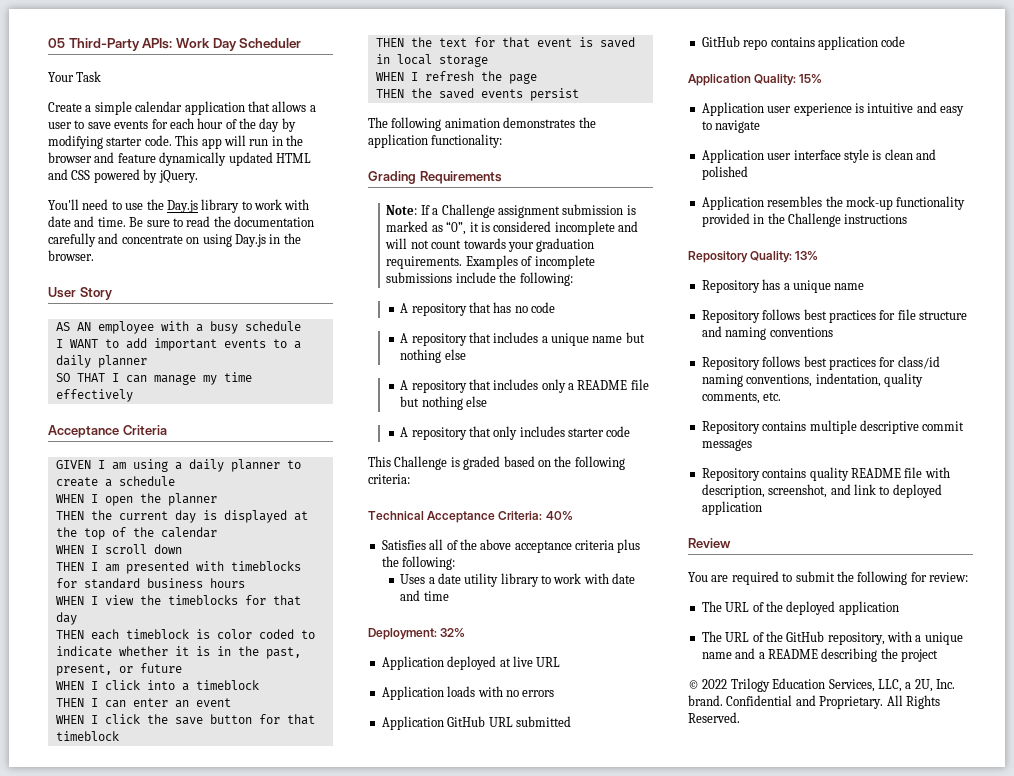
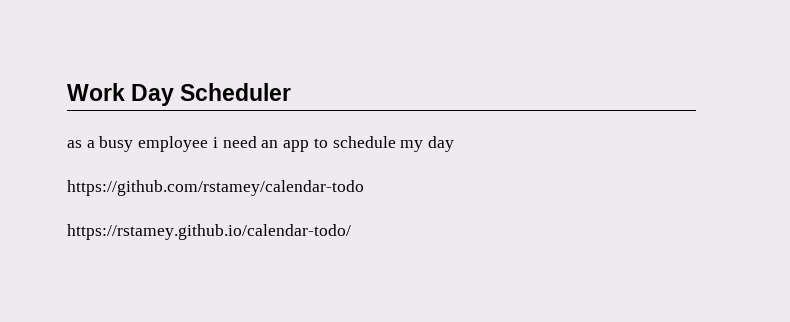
- 05 Third-Party APIs: Work Day Scheduler
+ Work Day Scheduler
- Your Task
- Create a simple calendar application that allows a user to save events for each hour of the day by modifying starter code. This app will run in the browser and feature dynamically updated HTML and CSS powered by jQuery.
- You'll need to use the Day.js library to work with date and time. Be sure to read the documentation carefully and concentrate on using Day.js in the browser.
- User Story
- AS AN employee with a busy schedule
- I WANT to add important events to a daily planner
- SO THAT I can manage my time effectively
- Acceptance Criteria
- GIVEN I am using a daily planner to create a schedule
- WHEN I open the planner
- THEN the current day is displayed at the top of the calendar
- WHEN I scroll down
- THEN I am presented with timeblocks for standard business hours
- WHEN I view the timeblocks for that day
- THEN each timeblock is color coded to indicate whether it is in the past, present, or future
- WHEN I click into a timeblock
- THEN I can enter an event
- WHEN I click the save button for that timeblock
- THEN the text for that event is saved in local storage
- WHEN I refresh the page
- THEN the saved events persist
- The following animation demonstrates the application functionality:
- Grading Requirements
- Note: If a Challenge assignment submission is marked as “0”, it is considered incomplete and will not count towards your graduation requirements. Examples of incomplete submissions include the following:
- A repository that has no code
- A repository that includes a unique name but nothing else
- A repository that includes only a README file but nothing else
- A repository that only includes starter code
- This Challenge is graded based on the following criteria:
- Technical Acceptance Criteria: 40%
- Satisfies all of the above acceptance criteria plus the following:
- Uses a date utility library to work with date and time
- Deployment: 32%
- Application deployed at live URL
- Application loads with no errors
- Application GitHub URL submitted
- GitHub repo contains application code
- Application Quality: 15%
- Application user experience is intuitive and easy to navigate
- Application user interface style is clean and polished
- Application resembles the mock-up functionality provided in the Challenge instructions
- Repository Quality: 13%
- Repository has a unique name
- Repository follows best practices for file structure and naming conventions
- Repository follows best practices for class/id naming conventions, indentation, quality comments, etc.
- Repository contains multiple descriptive commit messages
- Repository contains quality README file with description, screenshot, and link to deployed application
- Review
- You are required to submit the following for review:
- The URL of the deployed application
- The URL of the GitHub repository, with a unique name and a README describing the project
- © 2022 Trilogy Education Services, LLC, a 2U, Inc. brand. Confidential and Proprietary. All Rights Reserved.
+ as a busy employee i need an app to schedule my day
+ https://github.com/rstamey/calendar-todo
+ https://rstamey.github.io/calendar-todo/

